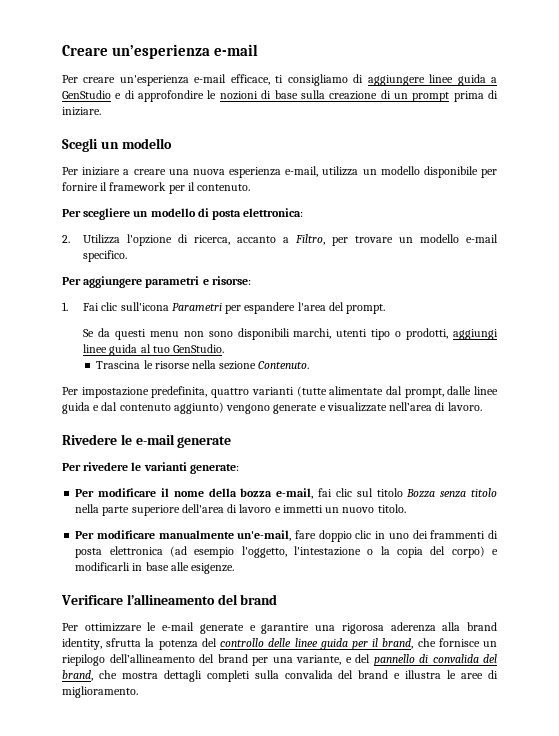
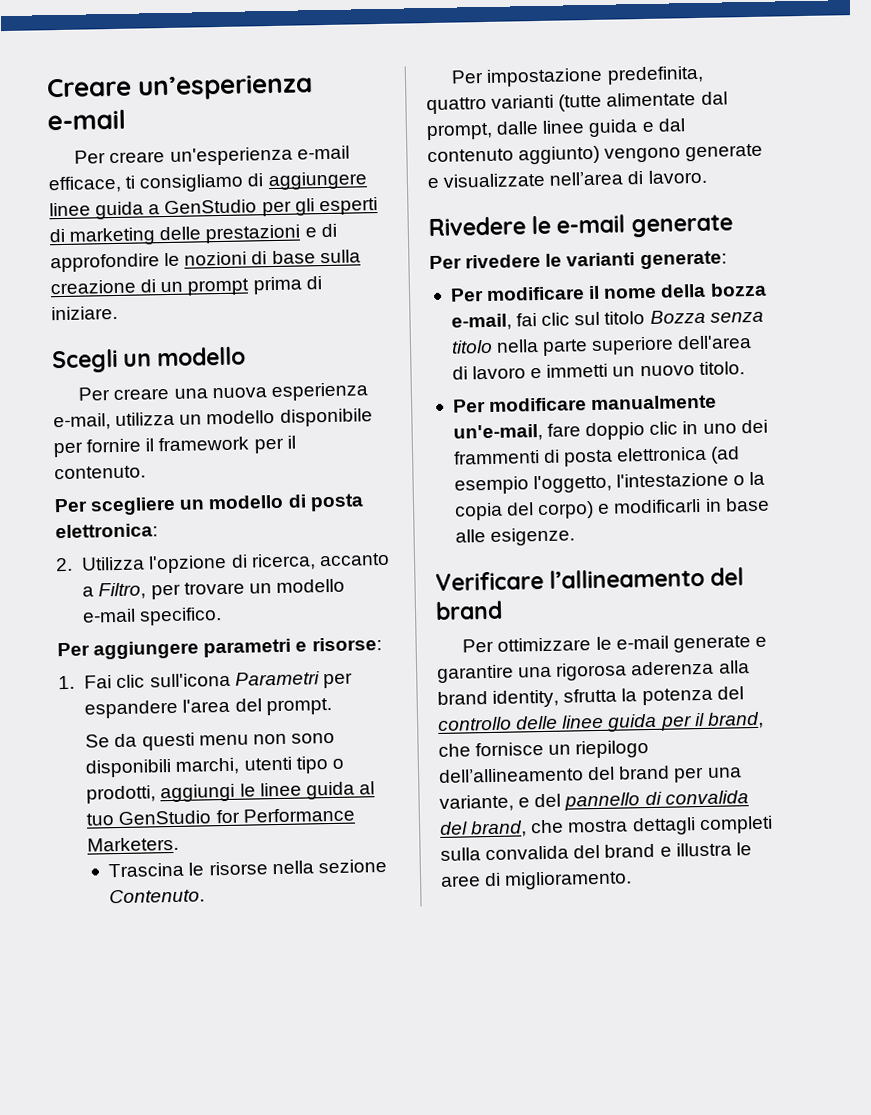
- Per creare un'esperienza e-mail efficace, ti consigliamo di aggiungere linee guida a GenStudio e di approfondire le nozioni di base sulla creazione di un prompt prima di iniziare.
+ Per creare un'esperienza e-mail efficace, ti consigliamo di aggiungere linee guida a GenStudio per gli esperti di marketing delle prestazioni e di approfondire le nozioni di base sulla creazione di un prompt prima di iniziare.
- Per iniziare a creare una nuova esperienza e-mail, utilizza un modello disponibile per fornire il framework per il contenuto.
+ Per creare una nuova esperienza e-mail, utilizza un modello disponibile per fornire il framework per il contenuto.
- Se da questi menu non sono disponibili marchi, utenti tipo o prodotti, aggiungi linee guida al tuo GenStudio.
+ Se da questi menu non sono disponibili marchi, utenti tipo o prodotti, aggiungi le linee guida al tuo GenStudio for Performance Marketers.

